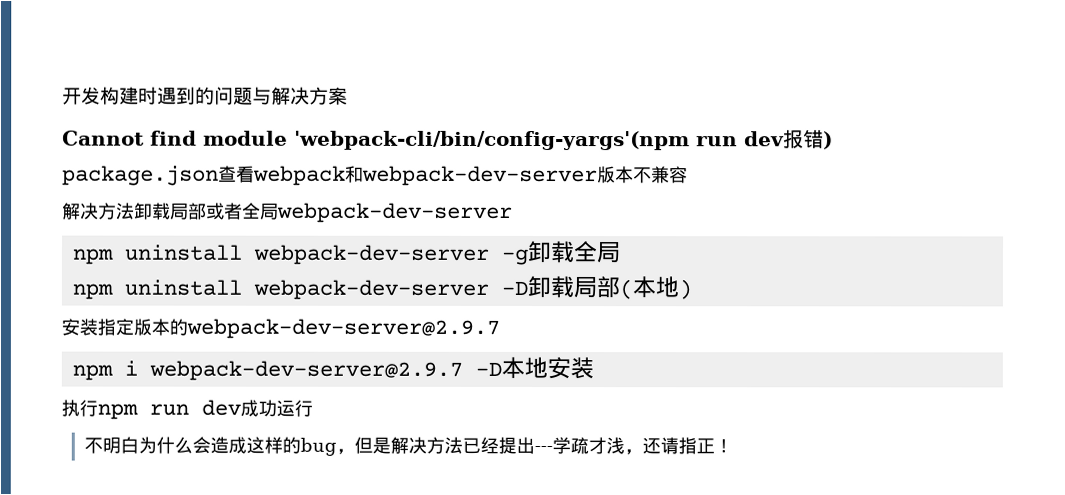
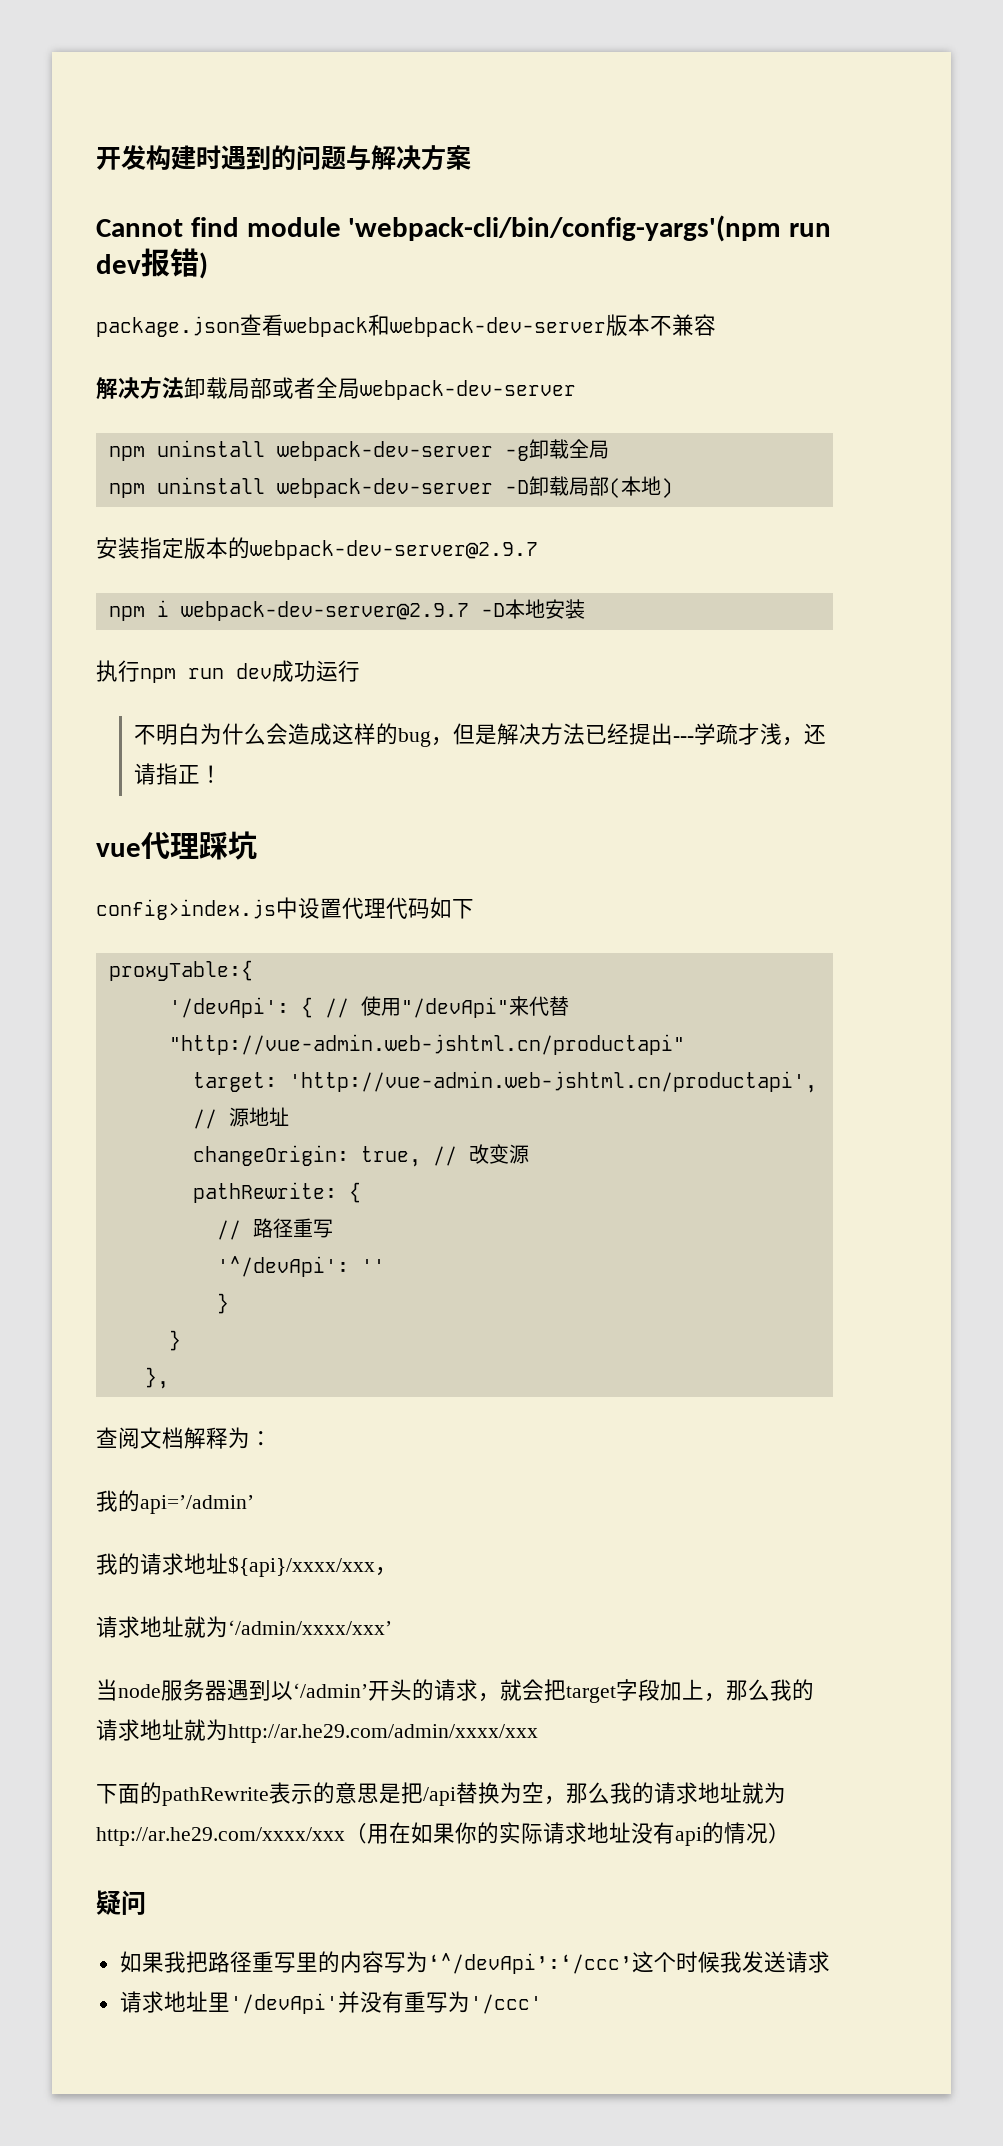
+ vue代理踩坑
+ config>index.js中设置代理代码如下
+ proxyTable:{
+ '/devApi': { // 使用"/devApi"来代替"http://vue-admin.web-jshtml.cn/productapi"
+ target: 'http://vue-admin.web-jshtml.cn/productapi', // 源地址
+ changeOrigin: true, // 改变源
+ pathRewrite: {
+ // 路径重写
+ '^/devApi': ''
+ }
+ }
+ },
+ 查阅文档解释为：
+ 我的api=’/admin’
+ 我的请求地址${api}/xxxx/xxx，
+ 请求地址就为‘/admin/xxxx/xxx’
+ 当node服务器遇到以‘/admin’开头的请求，就会把target字段加上，那么我的请求地址就为http://ar.he29.com/admin/xxxx/xxx
+ 下面的pathRewrite表示的意思是把/api替换为空，那么我的请求地址就为http://ar.he29.com/xxxx/xxx（用在如果你的实际请求地址没有api的情况）
+ 疑问
+ 如果我把路径重写里的内容写为‘^/devApi’:‘/ccc’这个时候我发送请求
+ 请求地址里'/devApi'并没有重写为'/ccc'

